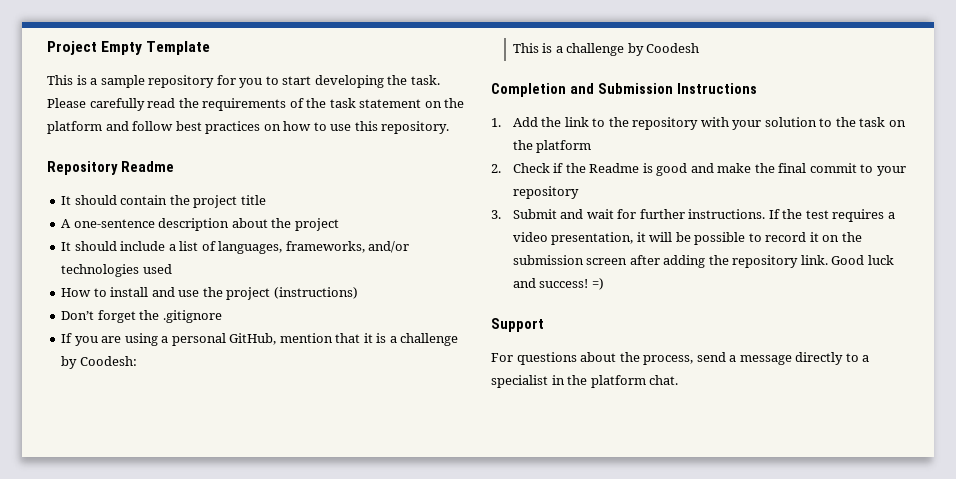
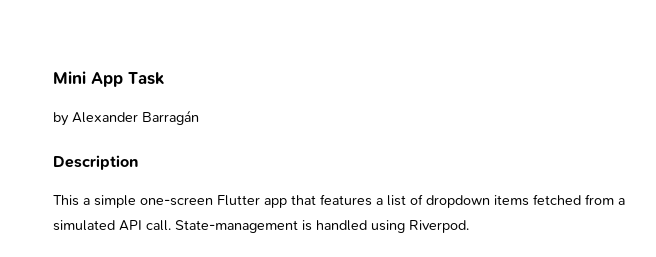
- Project Empty Template
- This is a sample repository for you to start developing the task. Please carefully read the requirements of the task statement on the platform and follow best practices on how to use this repository.
- Repository Readme
- It should contain the project title
- A one-sentence description about the project
- It should include a list of languages, frameworks, and/or technologies used
- How to install and use the project (instructions)
- Don’t forget the .gitignore
- If you are using a personal GitHub, mention that it is a challenge by Coodesh:
- This is a challenge by Coodesh
- Completion and Submission Instructions
- 1. Add the link to the repository with your solution to the task on the platform
- 2. Check if the Readme is good and make the final commit to your repository
- 3. Submit and wait for further instructions. If the test requires a video presentation, it will be possible to record it on the submission screen after adding the repository link. Good luck and success! =)
- Support
- For questions about the process, send a message directly to a specialist in the platform chat.
+ Mini App Task
+ by Alexander Barragán
+ Description
+ This a simple one-screen Flutter app that features a list of dropdown items fetched from a simulated API call. State-management is handled using Riverpod.

